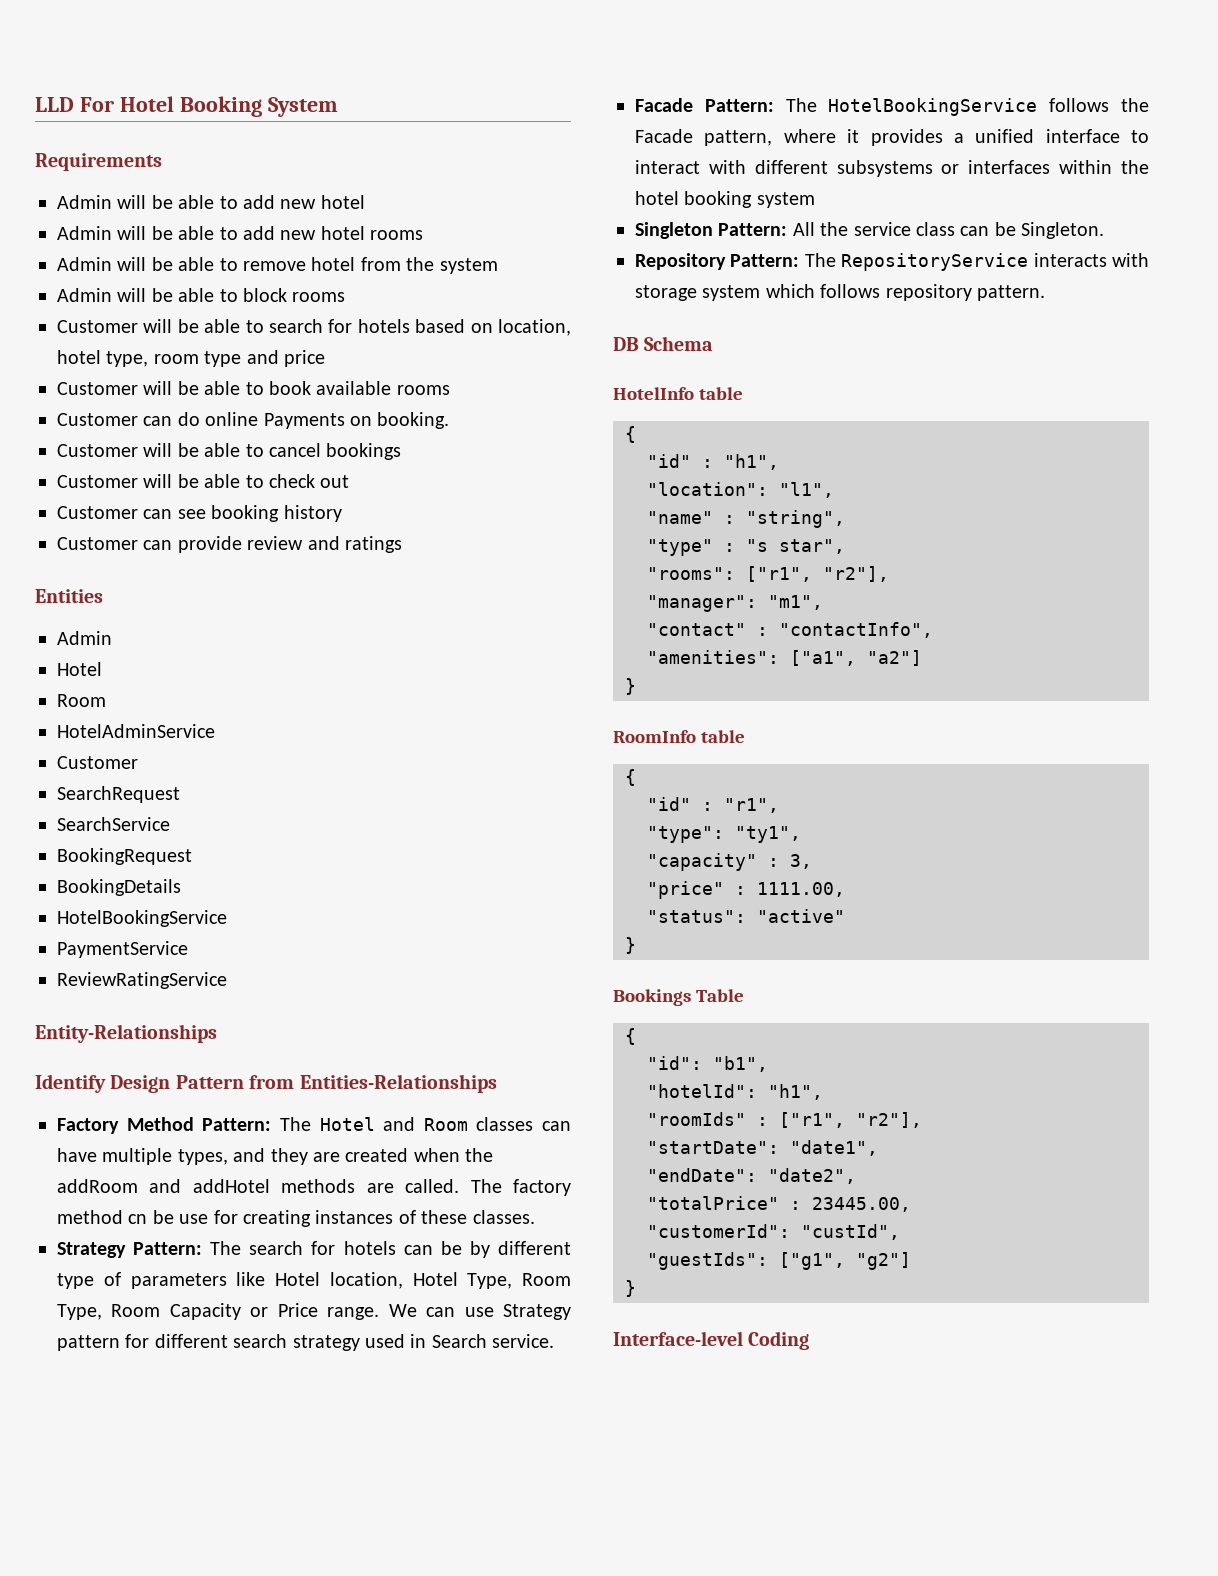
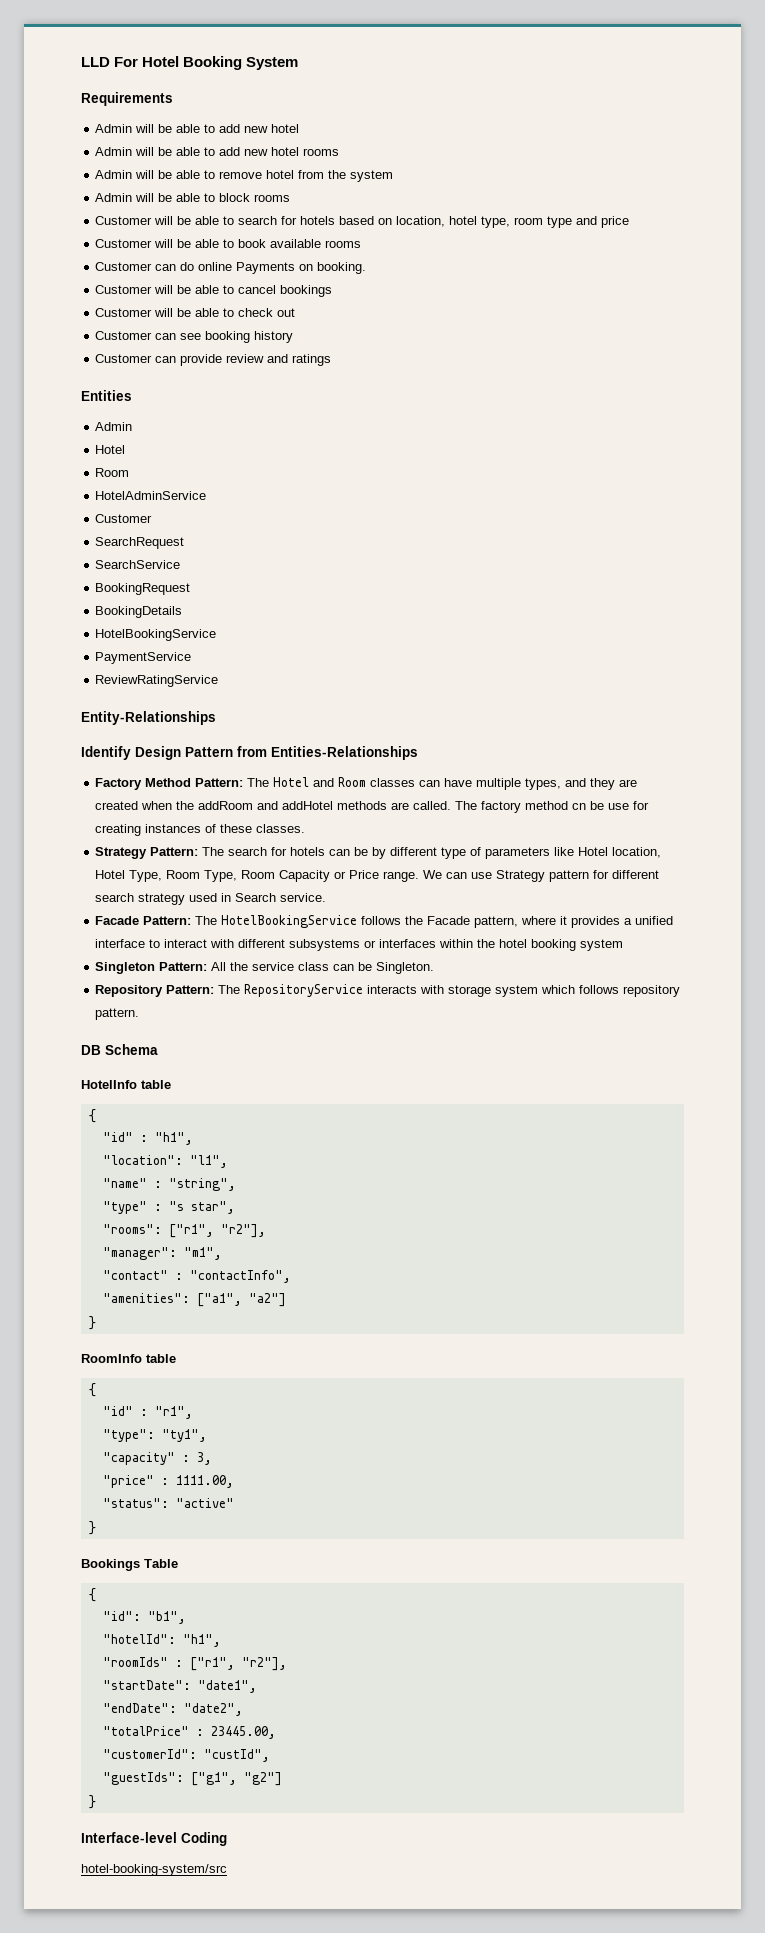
+ hotel-booking-system/src

